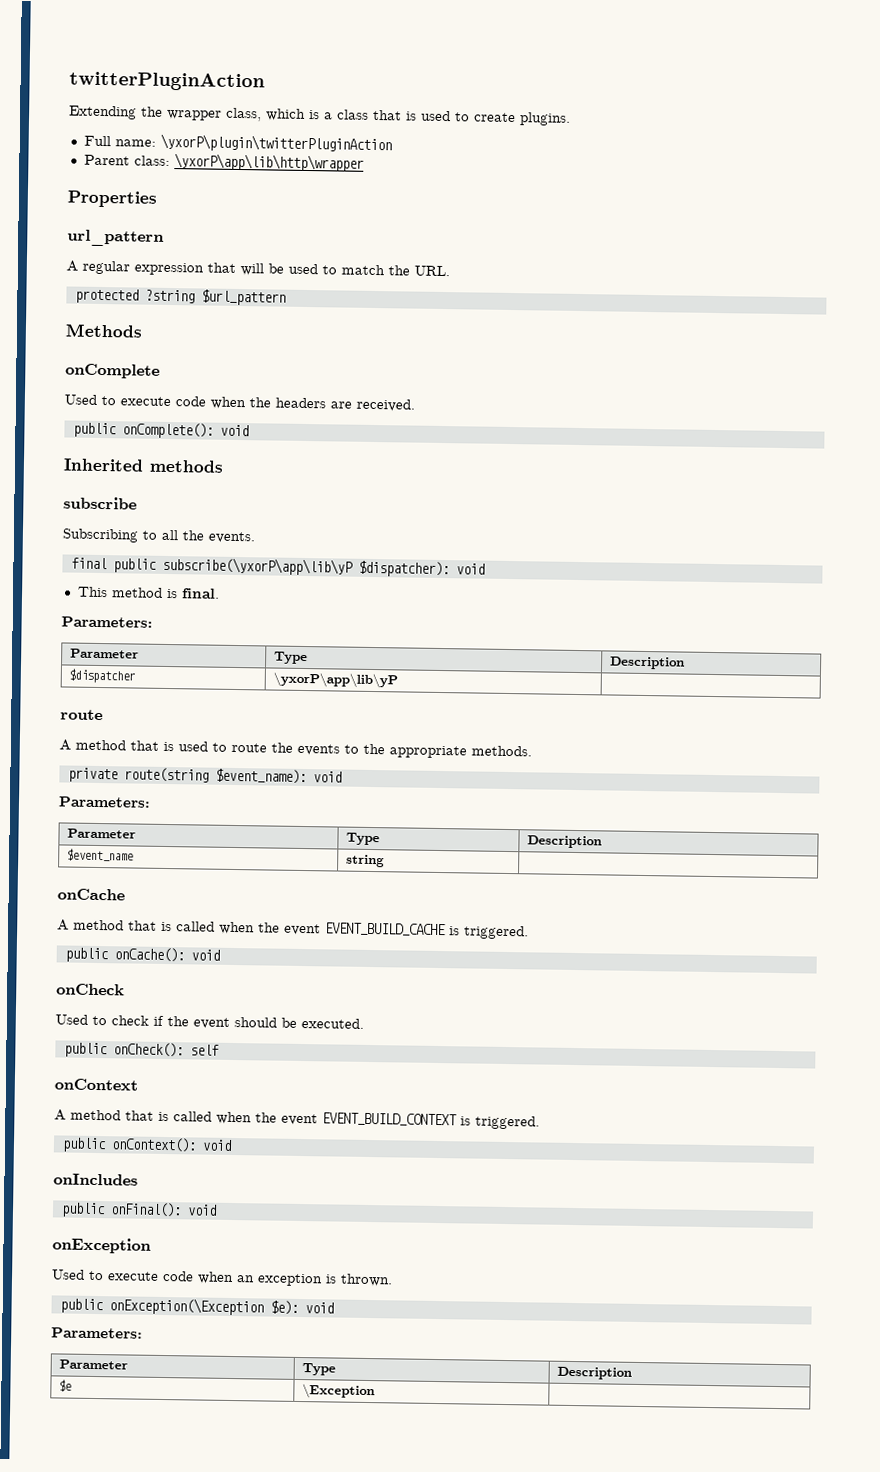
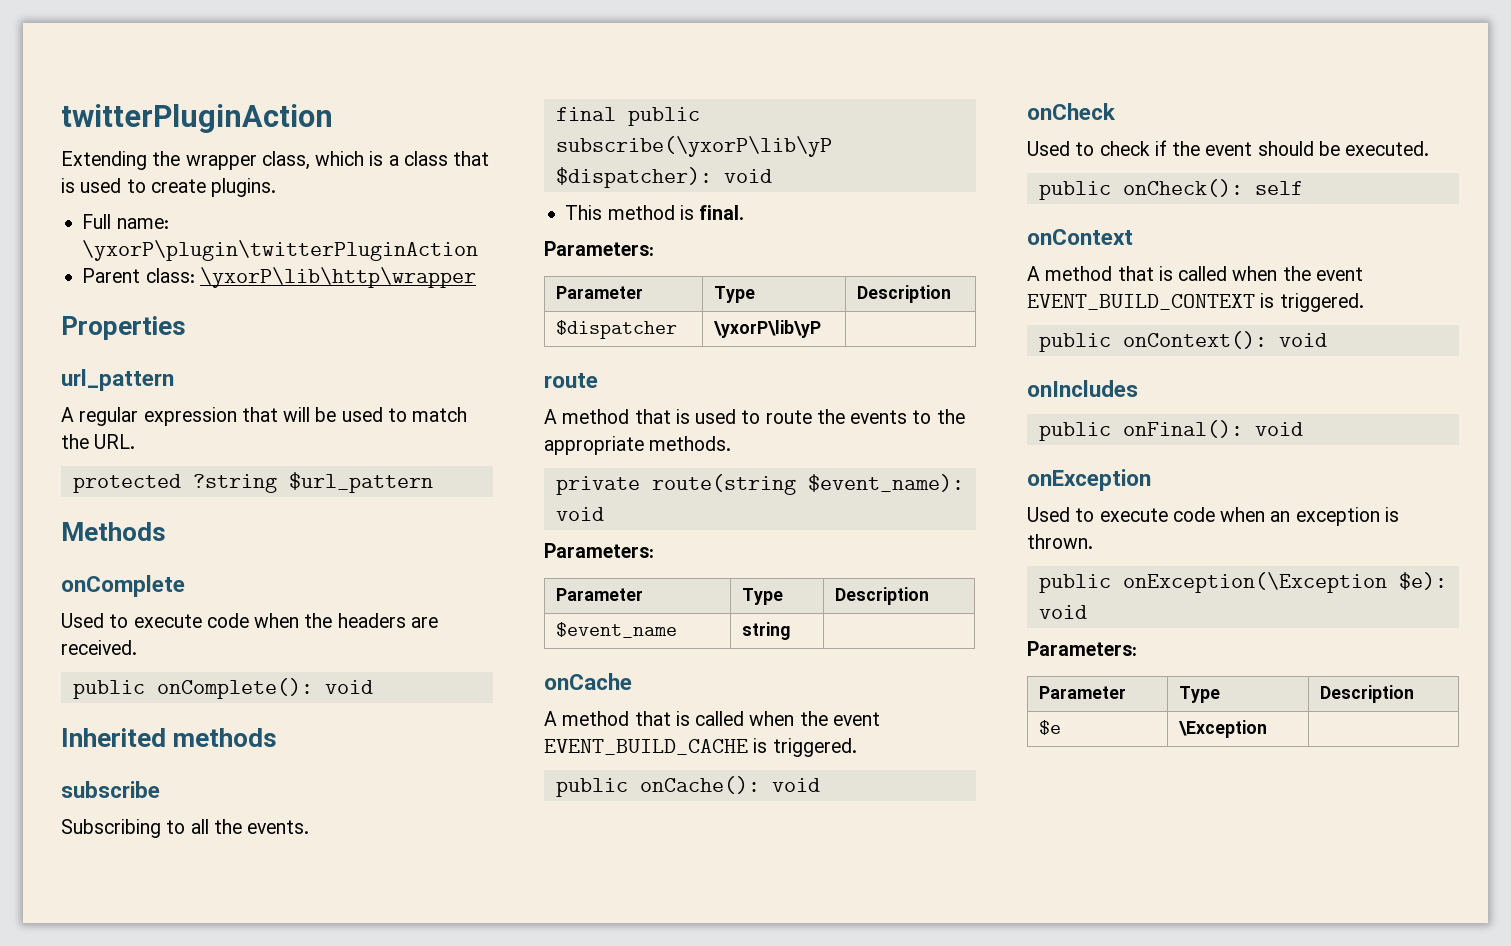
- Parent class: \yxorP\app\lib\http\wrapper
+ Parent class: \yxorP\lib\http\wrapper
- final public subscribe(\yxorP\app\lib\yP $dispatcher): void
+ final public subscribe(\yxorP\lib\yP $dispatcher): void
- $dispatcher | \yxorP\app\lib\yP |
+ $dispatcher | \yxorP\lib\yP |

